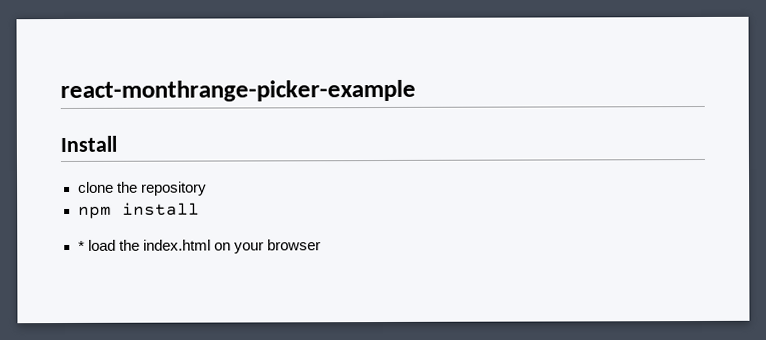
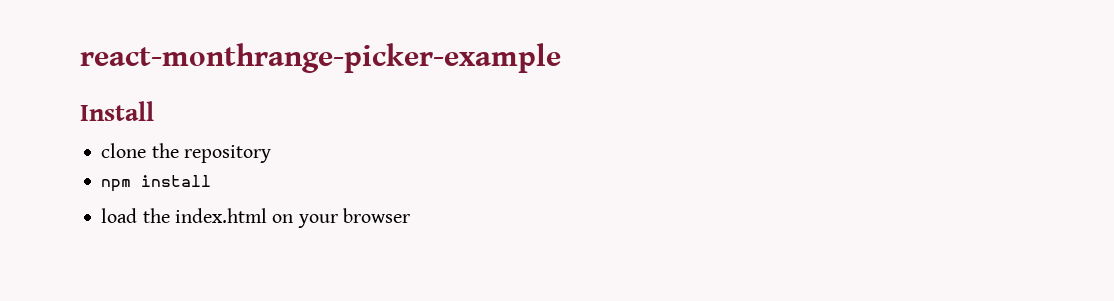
- * load the index.html on your browser
+ load the index.html on your browser

